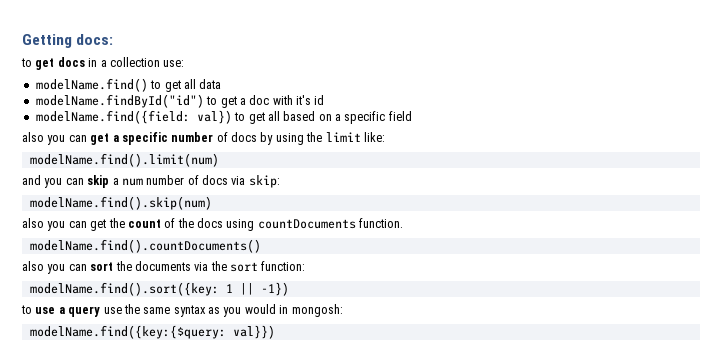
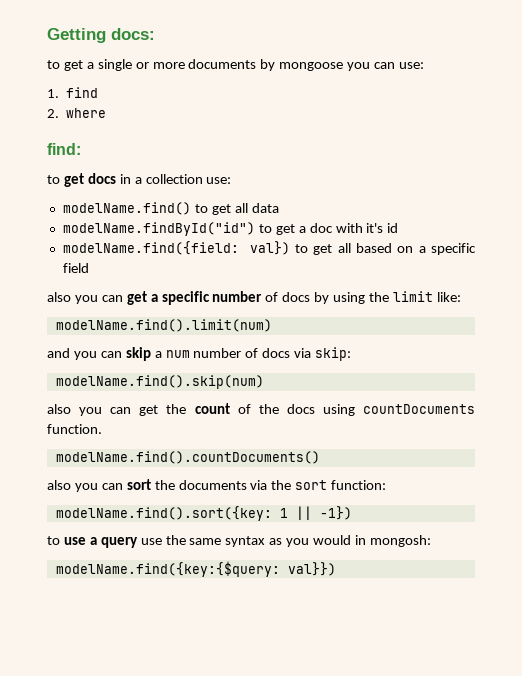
+ to get a single or more documents by mongoose you can use:
+ 1. find
+ 2. where
+ find:

